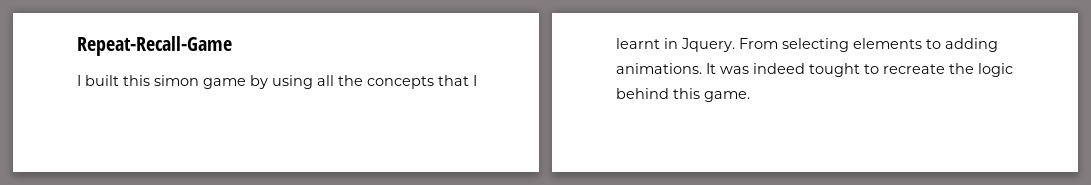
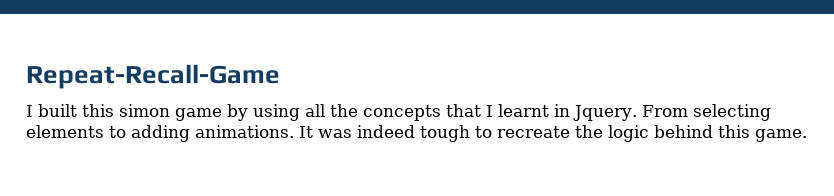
- It was indeed tought to recreate the logic behind this game.
+ It was indeed tough to recreate the logic behind this game.

